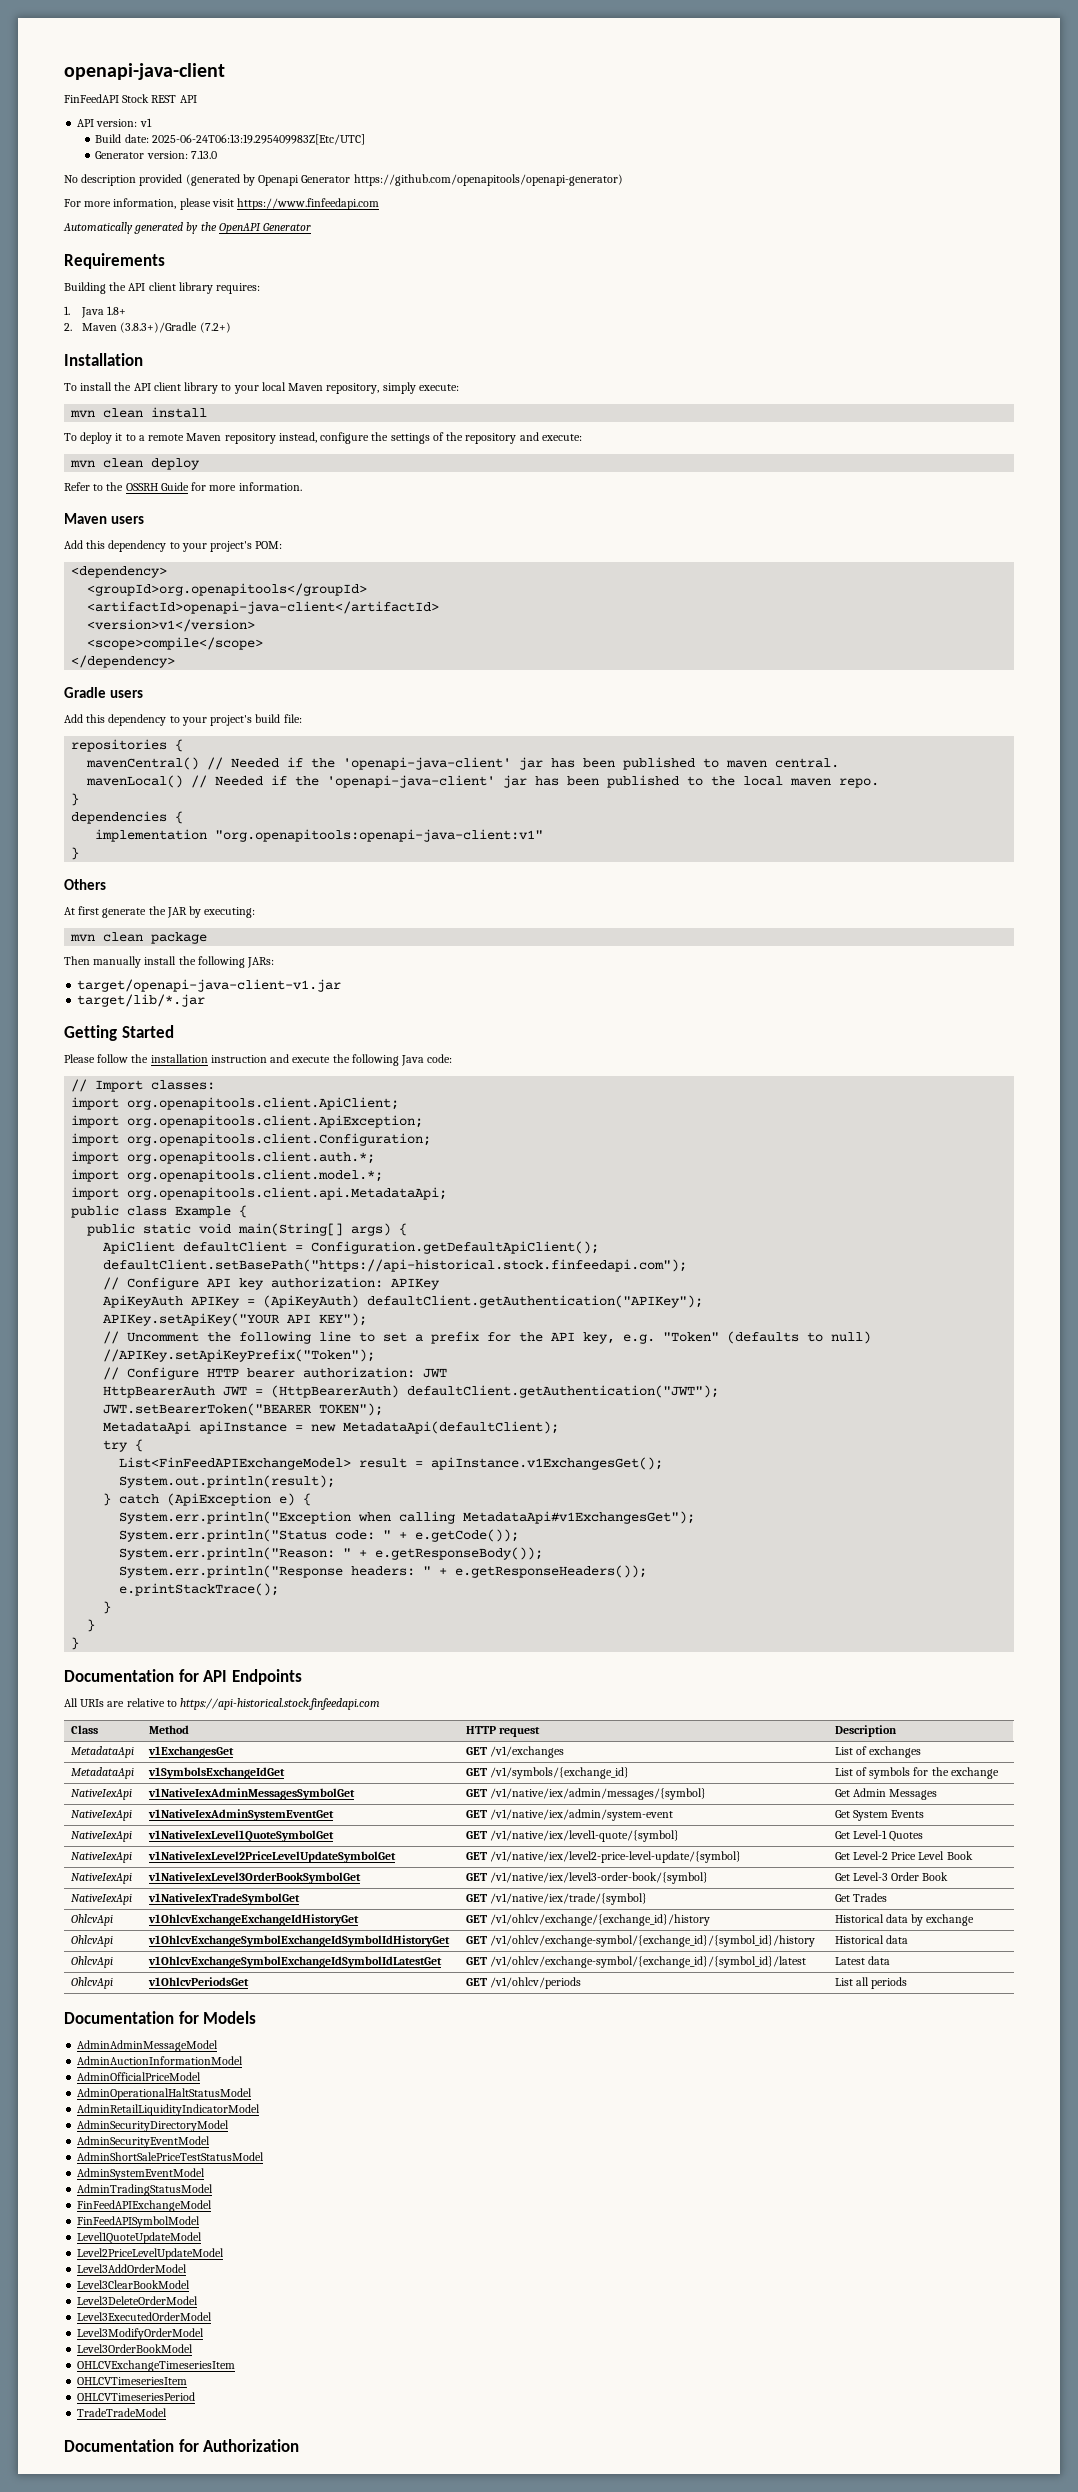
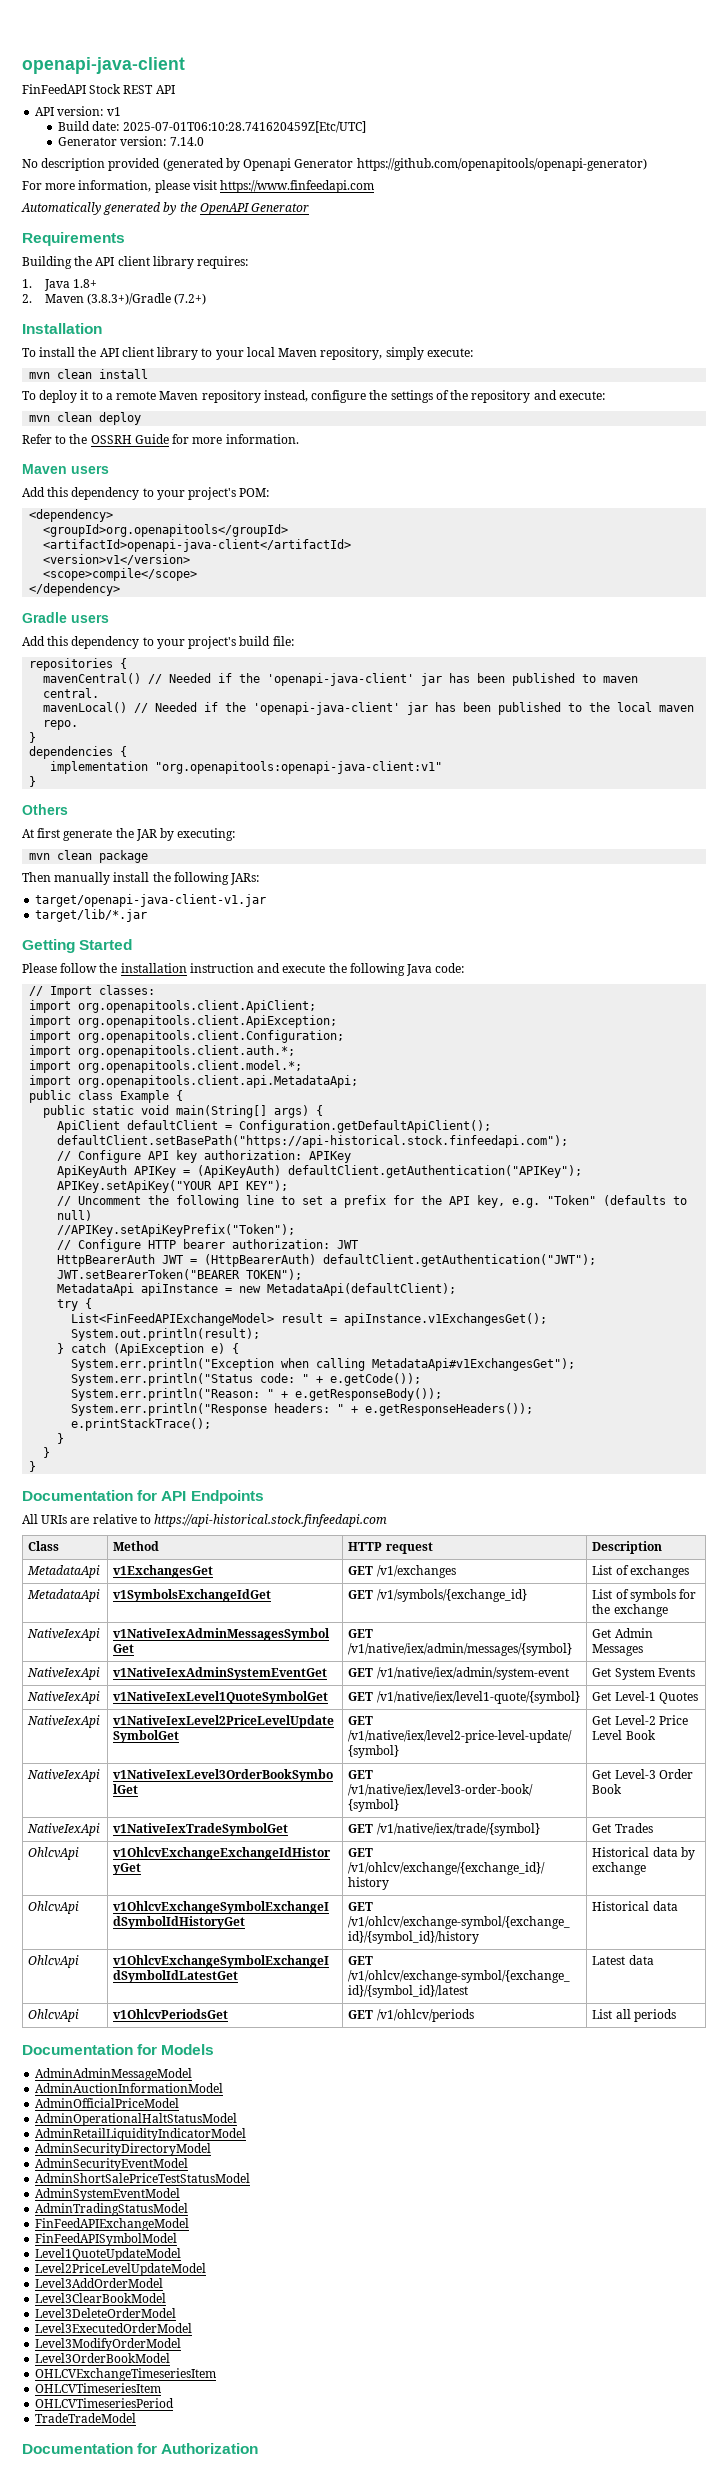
- Build date: 2025-06-24T06:13:19.295409983Z[Etc/UTC]
+ Build date: 2025-07-01T06:10:28.741620459Z[Etc/UTC]
- Generator version: 7.13.0
+ Generator version: 7.14.0

